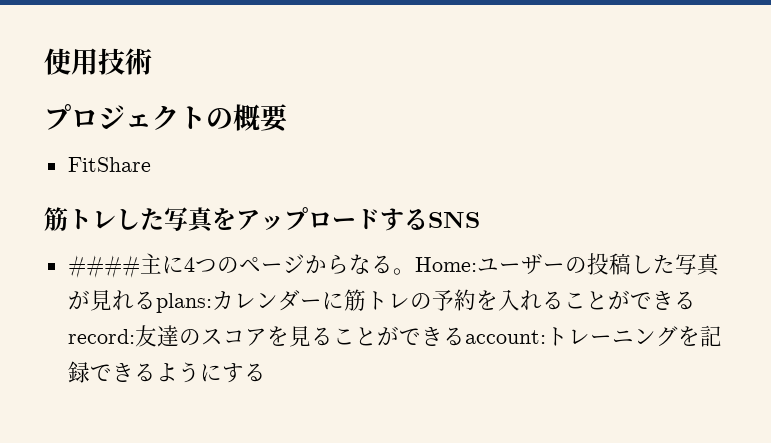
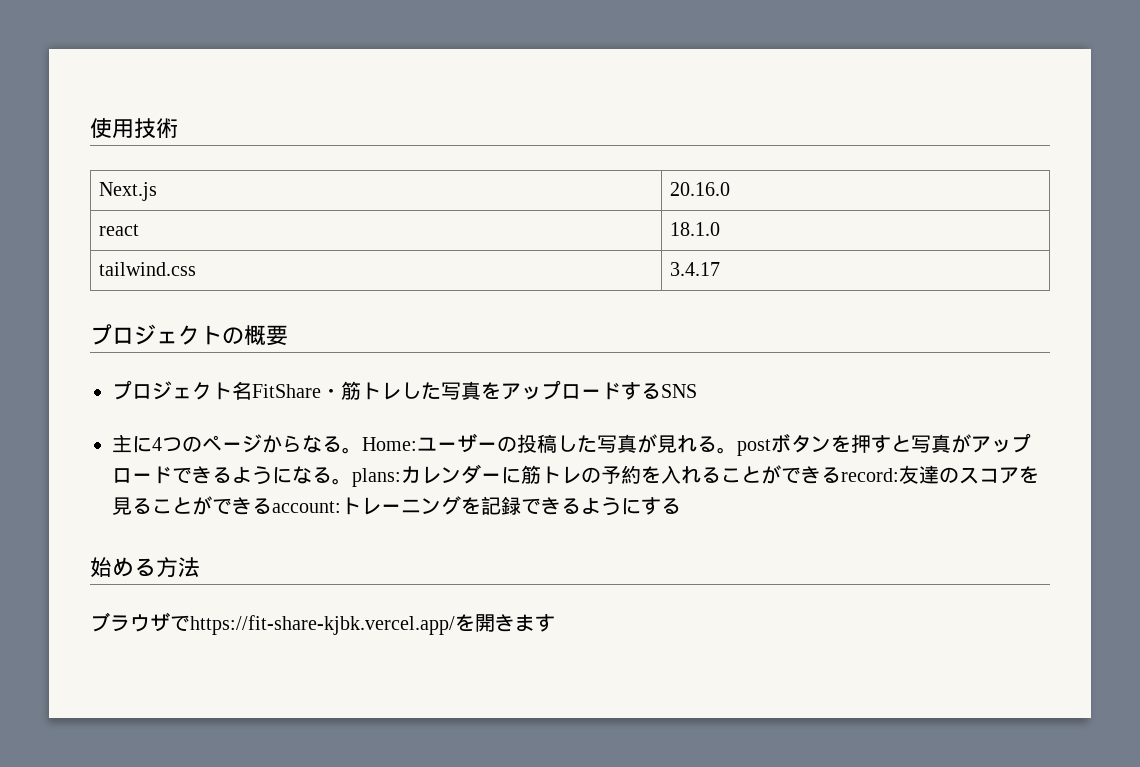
+ Next.js | 20.16.0
+ react | 18.1.0
+ tailwind.css | 3.4.17
- FitShare
- 筋トレした写真をアップロードするSNS
+ プロジェクト名FitShare・筋トレした写真をアップロードするSNS
- ####主に4つのページからなる。
+ 主に4つのページからなる。
- Home:ユーザーの投稿した写真が見れるplans:カレンダーに筋トレの予約を入れることができるrecord:友達のスコアを見ることができるaccount:トレーニングを記録できるようにする
+ Home:ユーザーの投稿した写真が見れる。postボタンを押すと写真がアップロードできるようになる。plans:カレンダーに筋トレの予約を入れることができるrecord:友達のスコアを見ることができるaccount:トレーニングを記録できるようにする
+ 始める方法
+ ブラウザでhttps://fit-share-kjbk.vercel.app/を開きます

